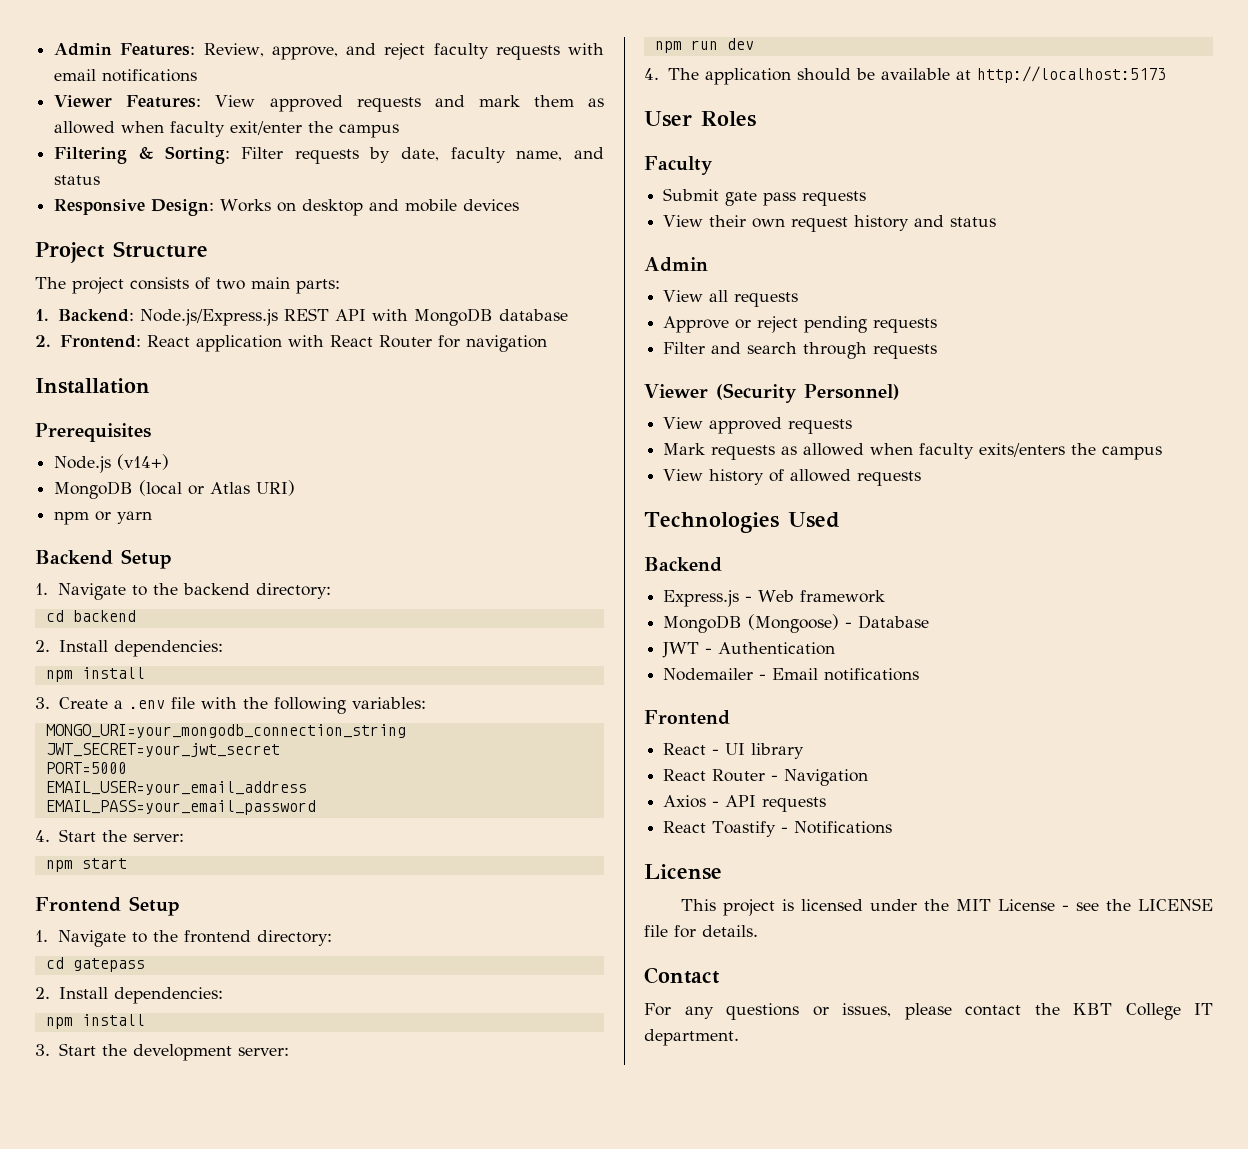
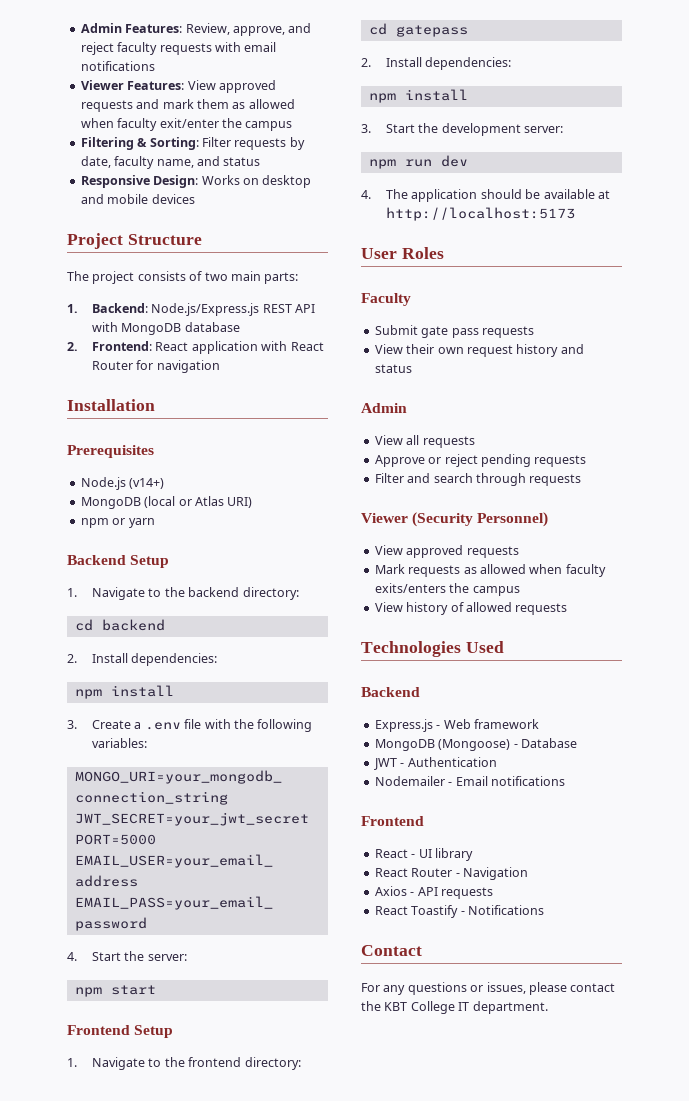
  React Toastify - Notifications
- License
- This project is licensed under the MIT License - see the LICENSE file for details.

